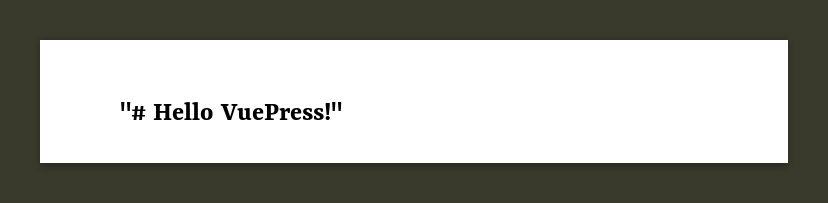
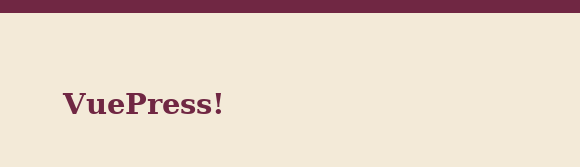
- "# Hello VuePress!"
+ VuePress!

